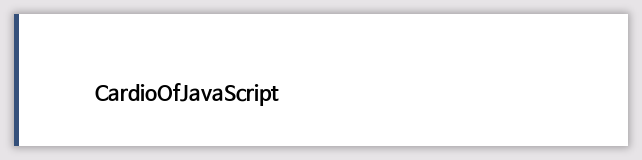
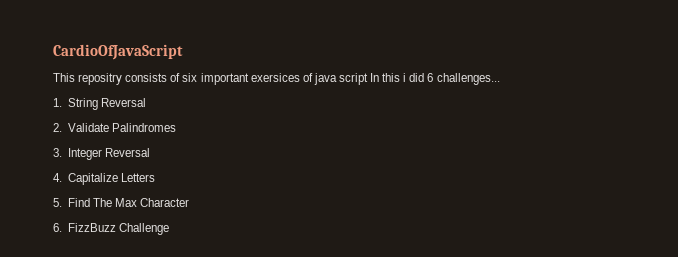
+ This repositry consists of six important exersices of java script In this i did 6 challenges...
+ 1. String Reversal
+ 2. Validate Palindromes
+ 3. Integer Reversal
+ 4. Capitalize Letters
+ 5. Find The Max Character
+ 6. FizzBuzz Challenge

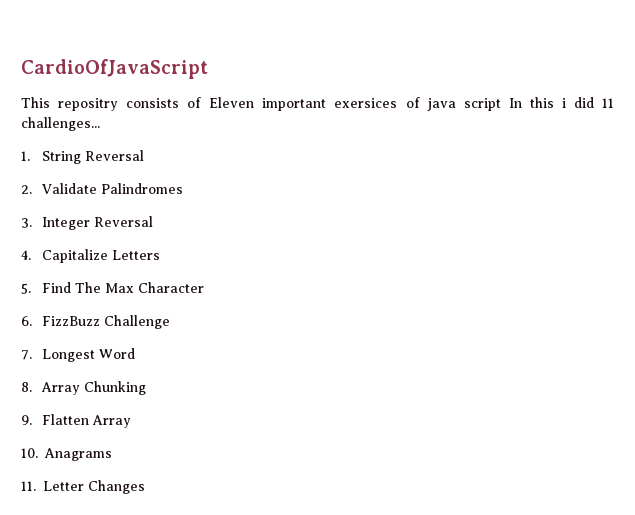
- This repositry consists of six important exersices of java script In this i did 6 challenges...
+ This repositry consists of Eleven important exersices of java script In this i did 11 challenges...
+ 7. Longest Word
+ 8. Array Chunking
+ 9. Flatten Array
+ 10. Anagrams
+ 11. Letter Changes

